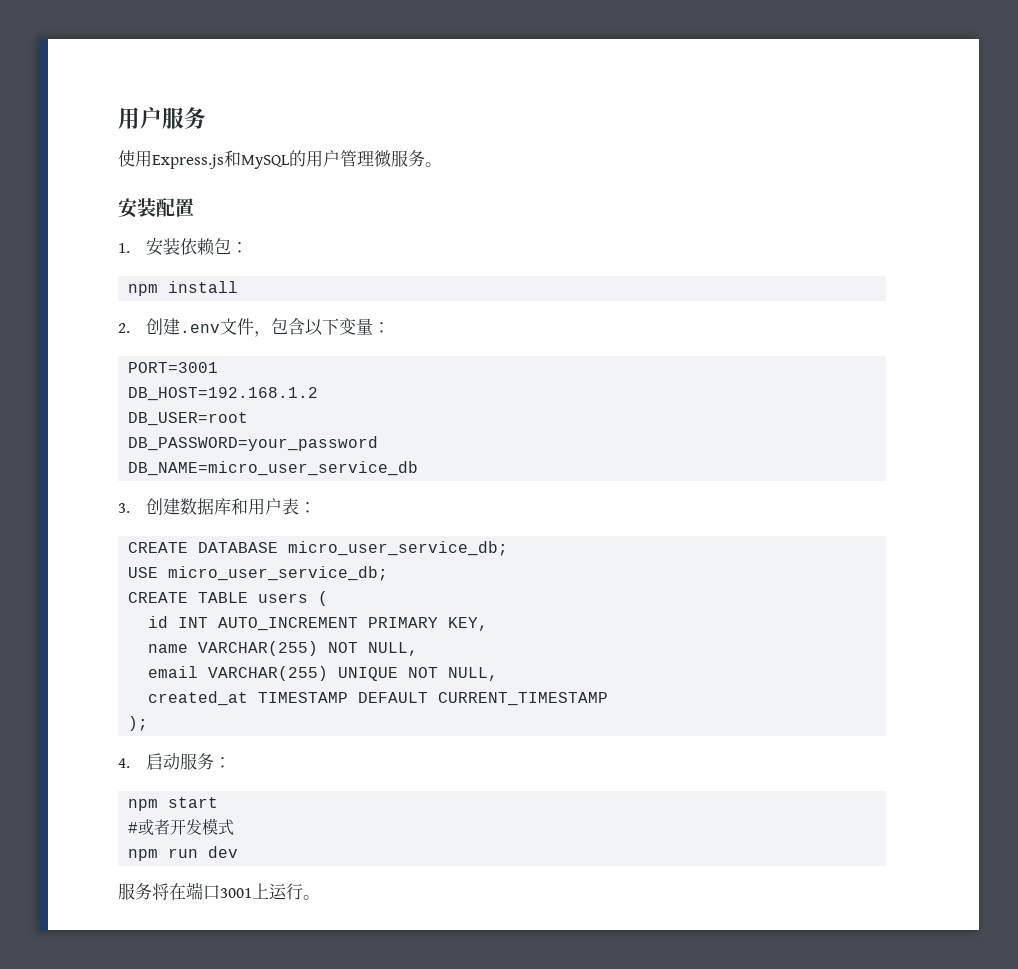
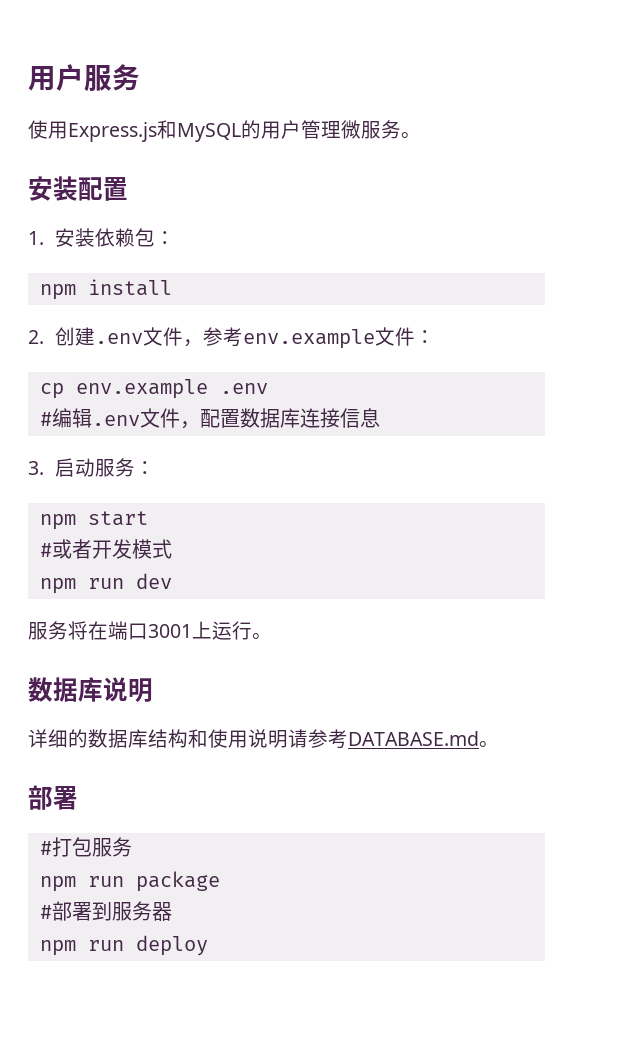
- 2.创建.env文件，包含以下变量：
- PORT=3001
- DB_HOST=192.168.1.2
- DB_USER=root
- DB_PASSWORD=your_password
- DB_NAME=micro_user_service_db
- 3.创建数据库和用户表：
- CREATE DATABASE micro_user_service_db;
- USE micro_user_service_db;
- CREATE TABLE users (
- id INT AUTO_INCREMENT PRIMARY KEY,
- name VARCHAR(255) NOT NULL,
- email VARCHAR(255) UNIQUE NOT NULL,
- created_at TIMESTAMP DEFAULT CURRENT_TIMESTAMP
- );
- 4.启动服务：
+ 2.创建.env文件，参考env.example文件：
+ cp env.example .env
+ #编辑.env文件，配置数据库连接信息
+ 3.启动服务：
+ 数据库说明
+ 详细的数据库结构和使用说明请参考DATABASE.md。
+ 部署
+ #打包服务
+ npm run package
+ #部署到服务器
+ npm run deploy

